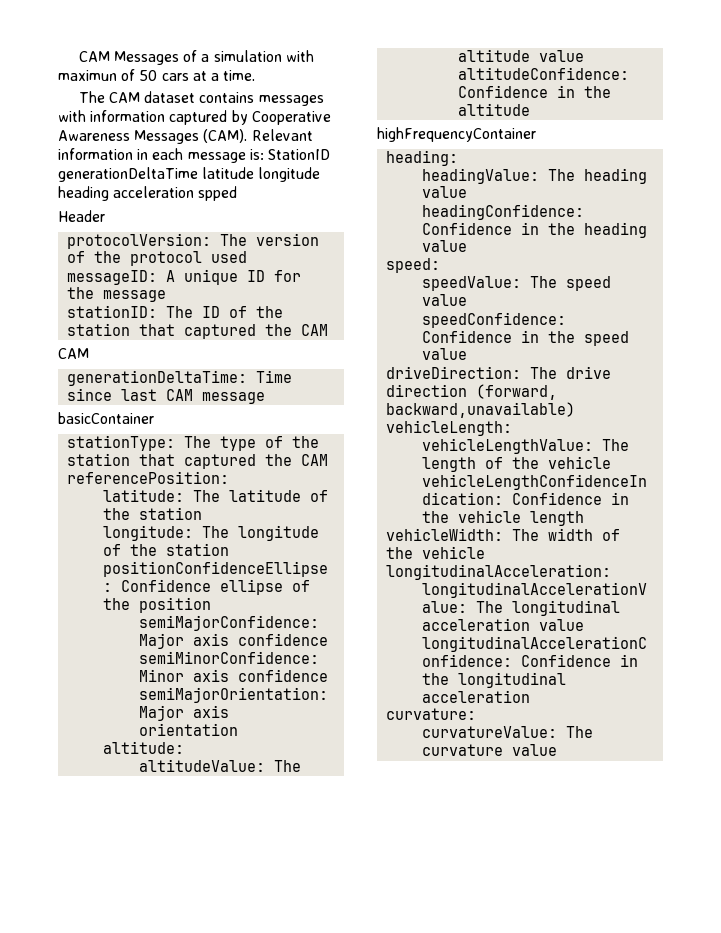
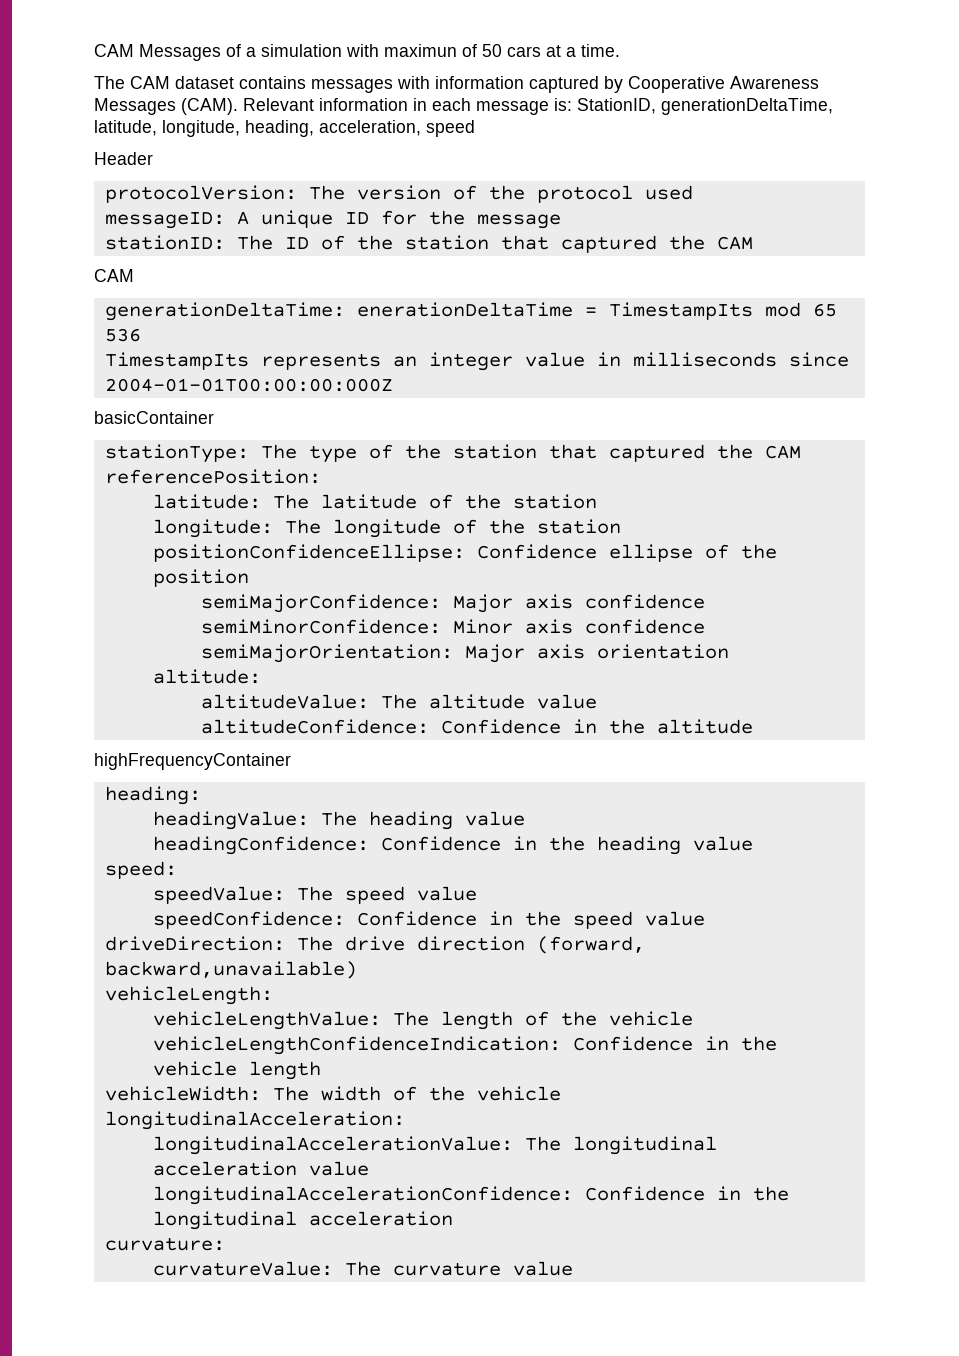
- Relevant information in each message is: StationID generationDeltaTime latitude longitude heading acceleration spped
+ Relevant information in each message is: StationID, generationDeltaTime, latitude, longitude, heading, acceleration, speed
- generationDeltaTime: Time since last CAM message
+ generationDeltaTime: enerationDeltaTime = TimestampIts mod 65 536
+ TimestampIts represents an integer value in milliseconds since 2004-01-01T00:00:00:000Z

